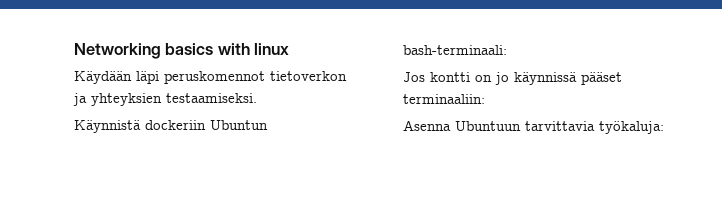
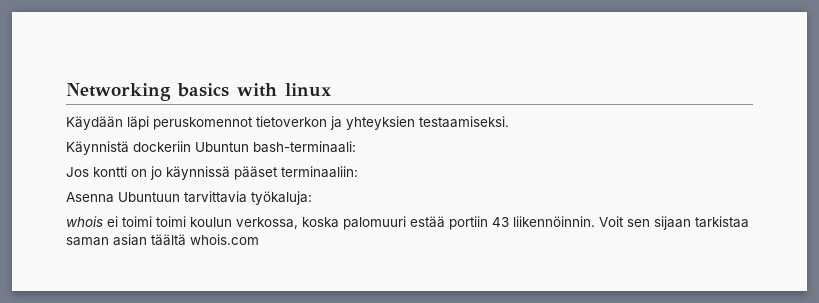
+ whois ei toimi toimi koulun verkossa, koska palomuuri estää portiin 43 liikennöinnin. Voit sen sijaan tarkistaa saman asian täältä whois.com

